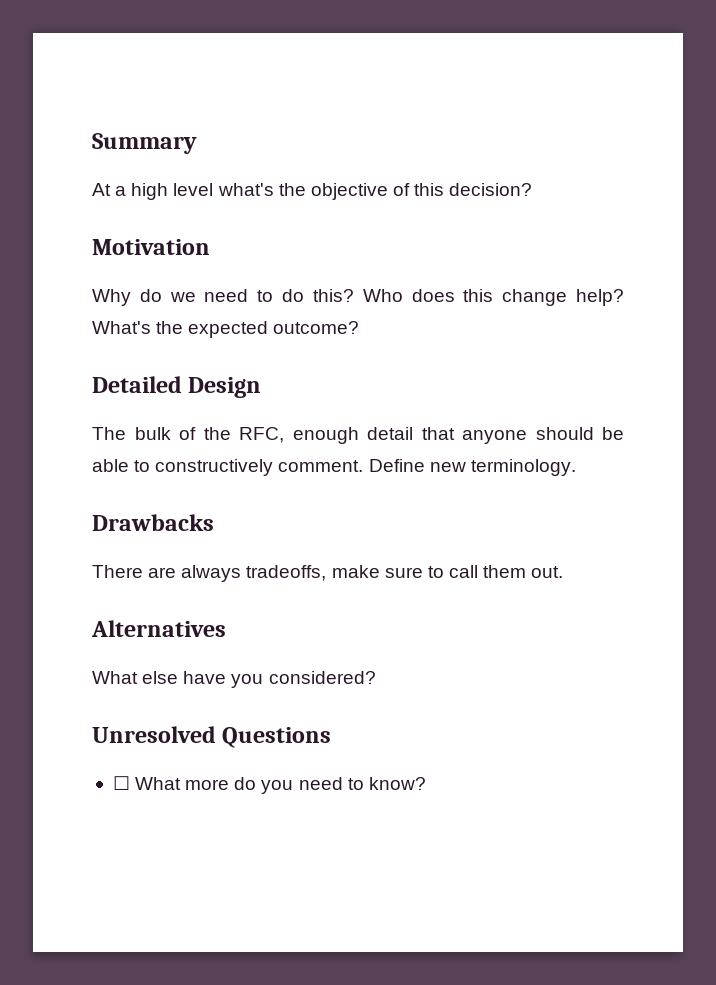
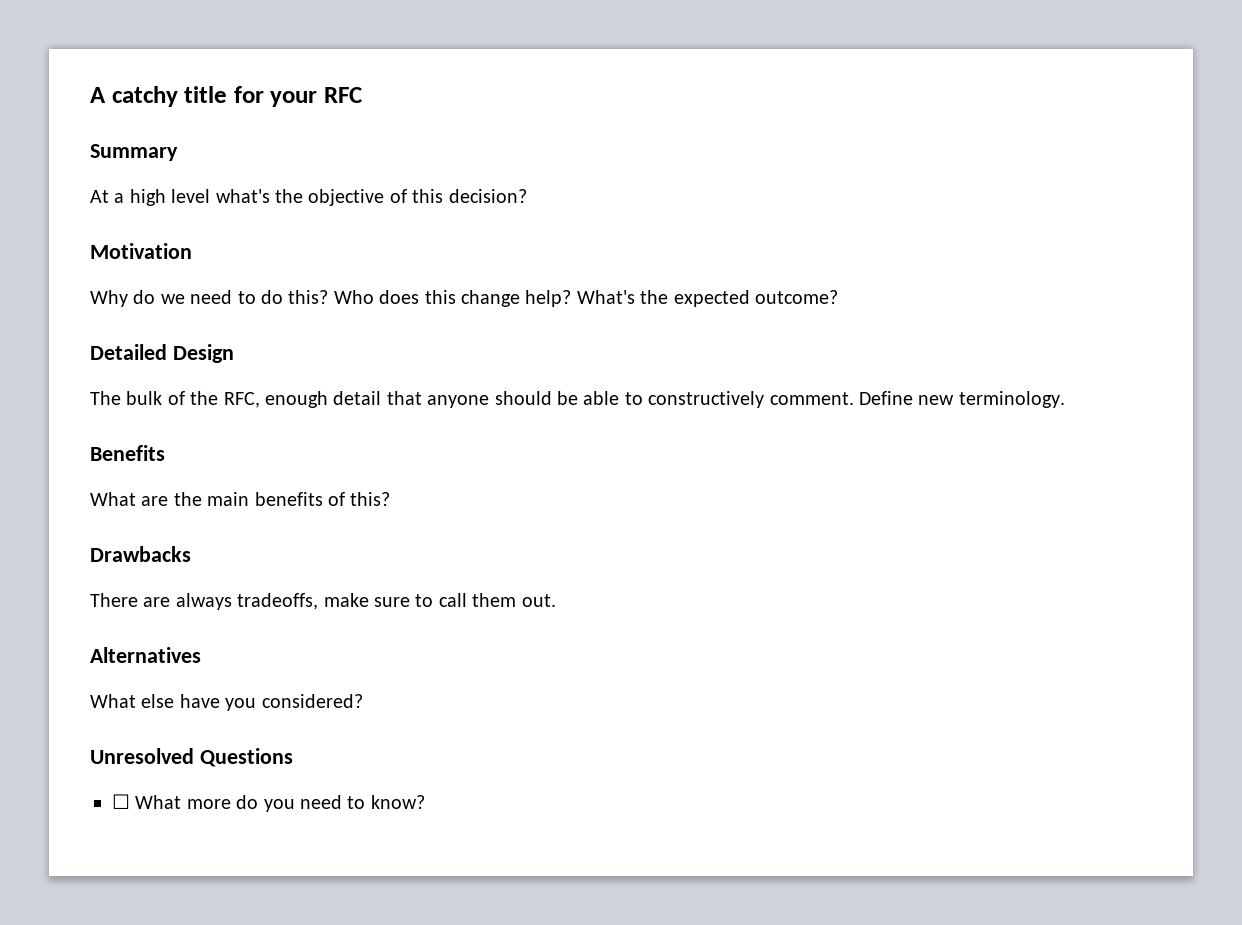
+ A catchy title for your RFC
+ Benefits
+ What are the main benefits of this?

